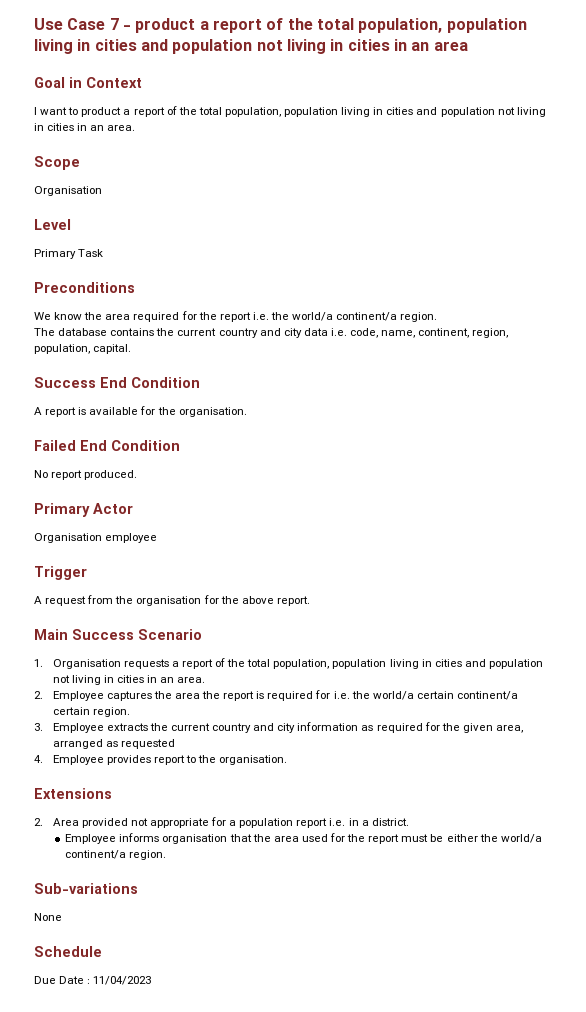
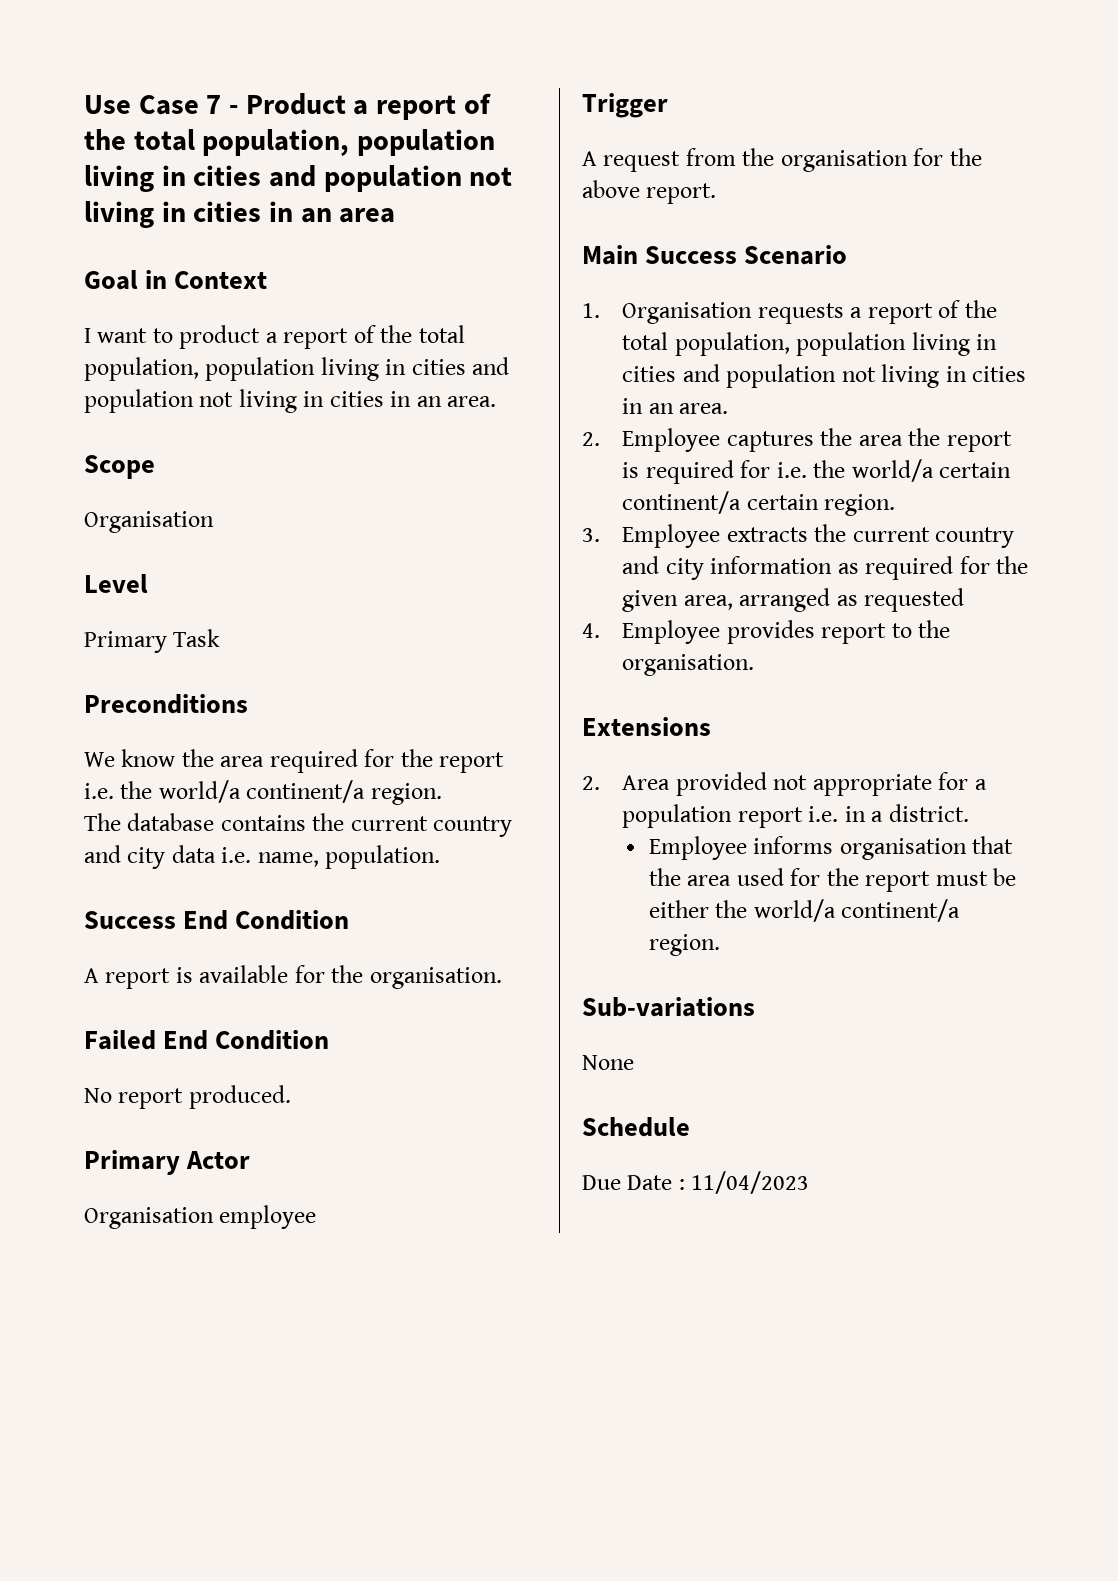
- Use Case 7 - product a report of the total population, population living in cities and population not living in cities in an area
+ Use Case 7 - Product a report of the total population, population living in cities and population not living in cities in an area
- The database contains the current country and city data i.e. code, name, continent, region, population, capital.
+ The database contains the current country and city data i.e. name, population.

